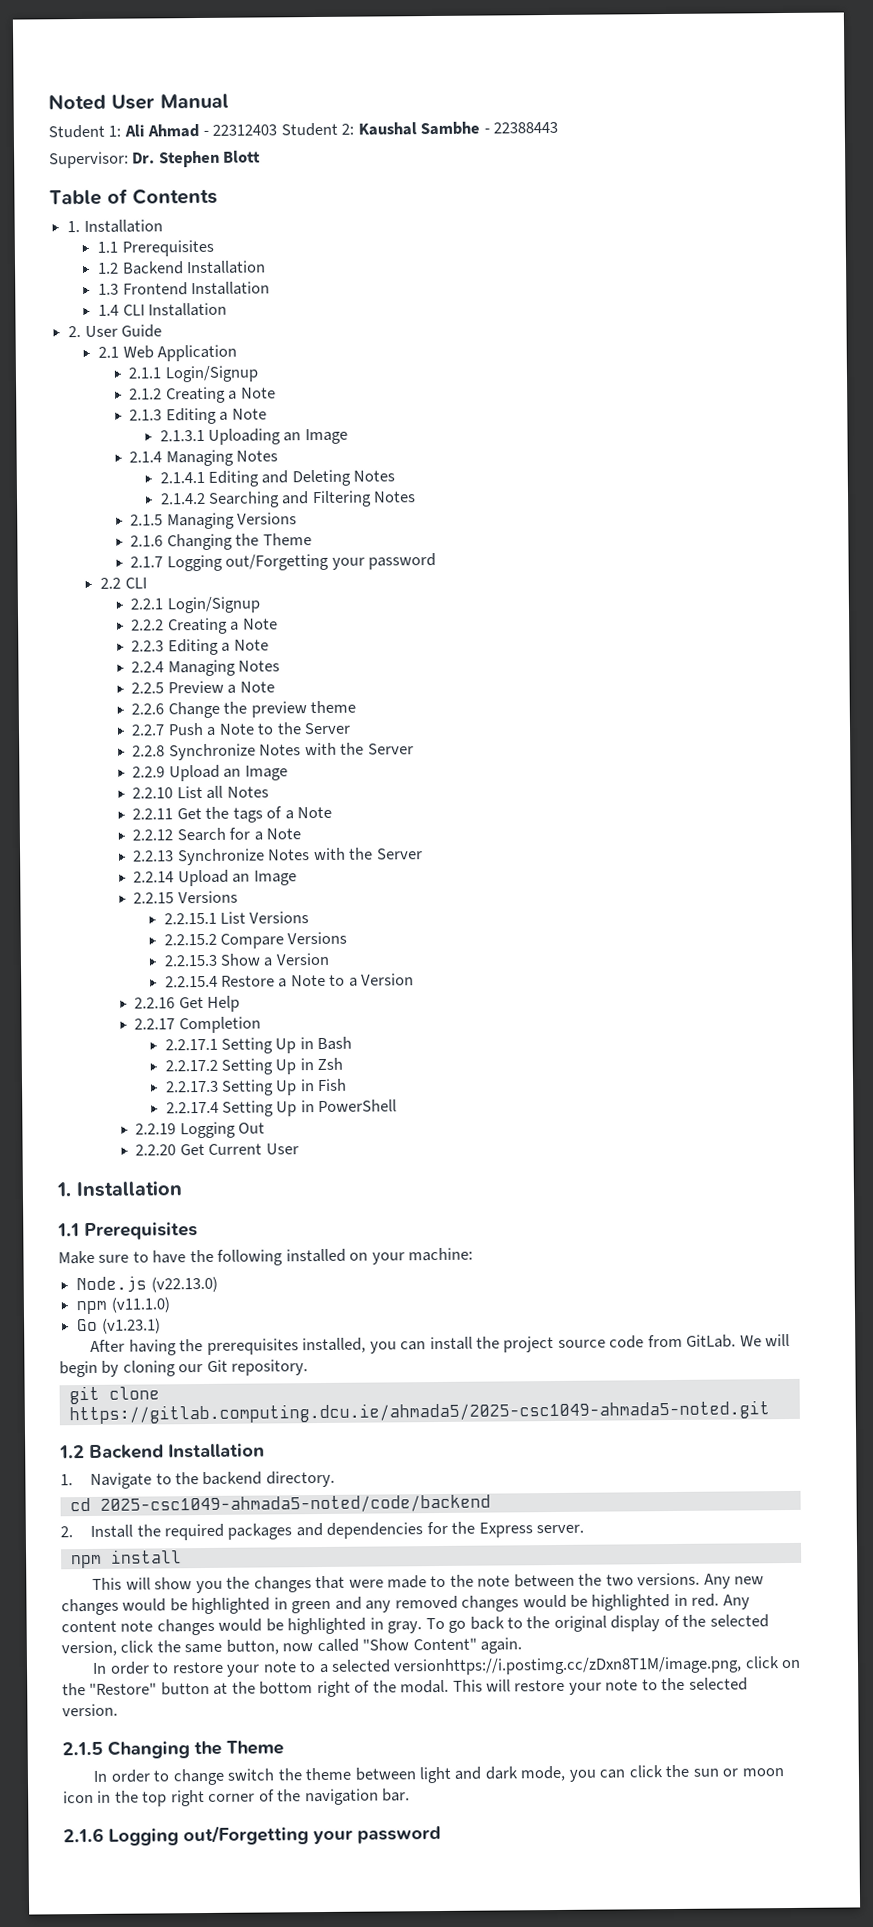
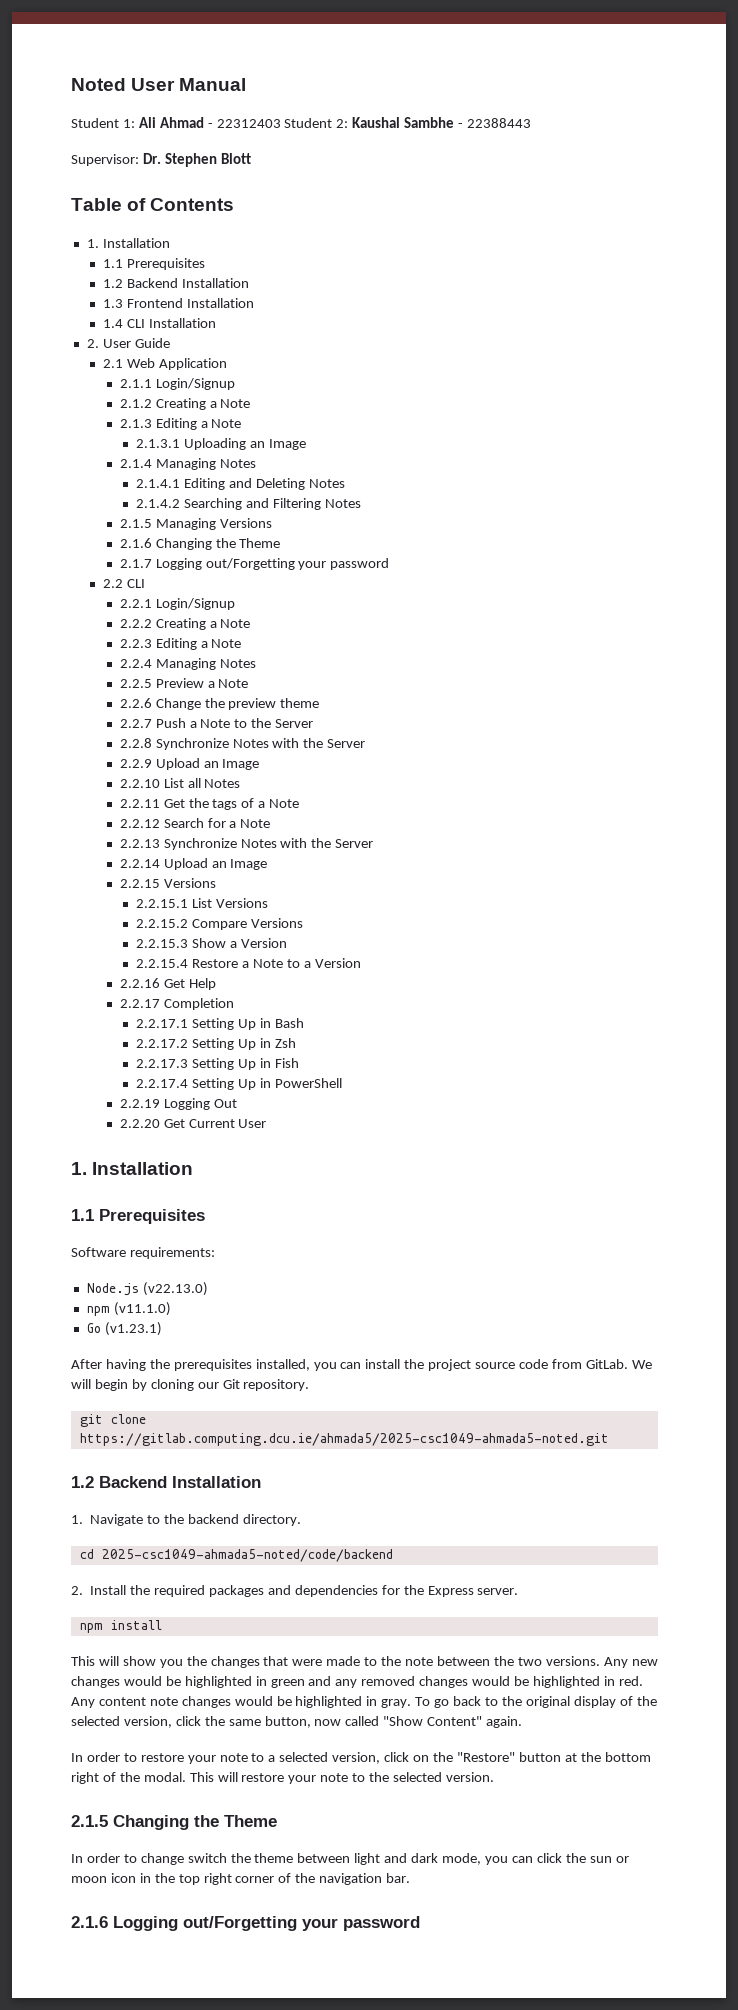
- Make sure to have the following installed on your machine:
+ Software requirements:
- In order to restore your note to a selected versionhttps://i.postimg.cc/zDxn8T1M/image.png, click on the "Restore" button at the bottom right of the modal.
+ In order to restore your note to a selected version, click on the "Restore" button at the bottom right of the modal.

